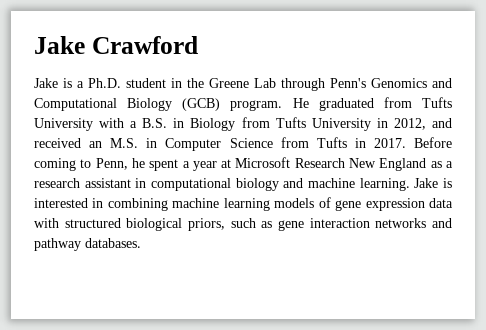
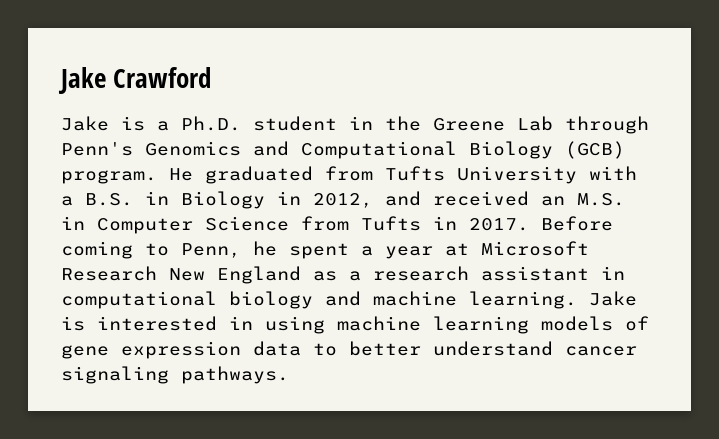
- He graduated from Tufts University with a B.S. in Biology from Tufts University in 2012, and received an M.S. in Computer Science from Tufts in 2017.
+ He graduated from Tufts University with a B.S. in Biology in 2012, and received an M.S. in Computer Science from Tufts in 2017.
- Jake is interested in combining machine learning models of gene expression data with structured biological priors, such as gene interaction networks and pathway databases.
+ Jake is interested in using machine learning models of gene expression data to better understand cancer signaling pathways.

